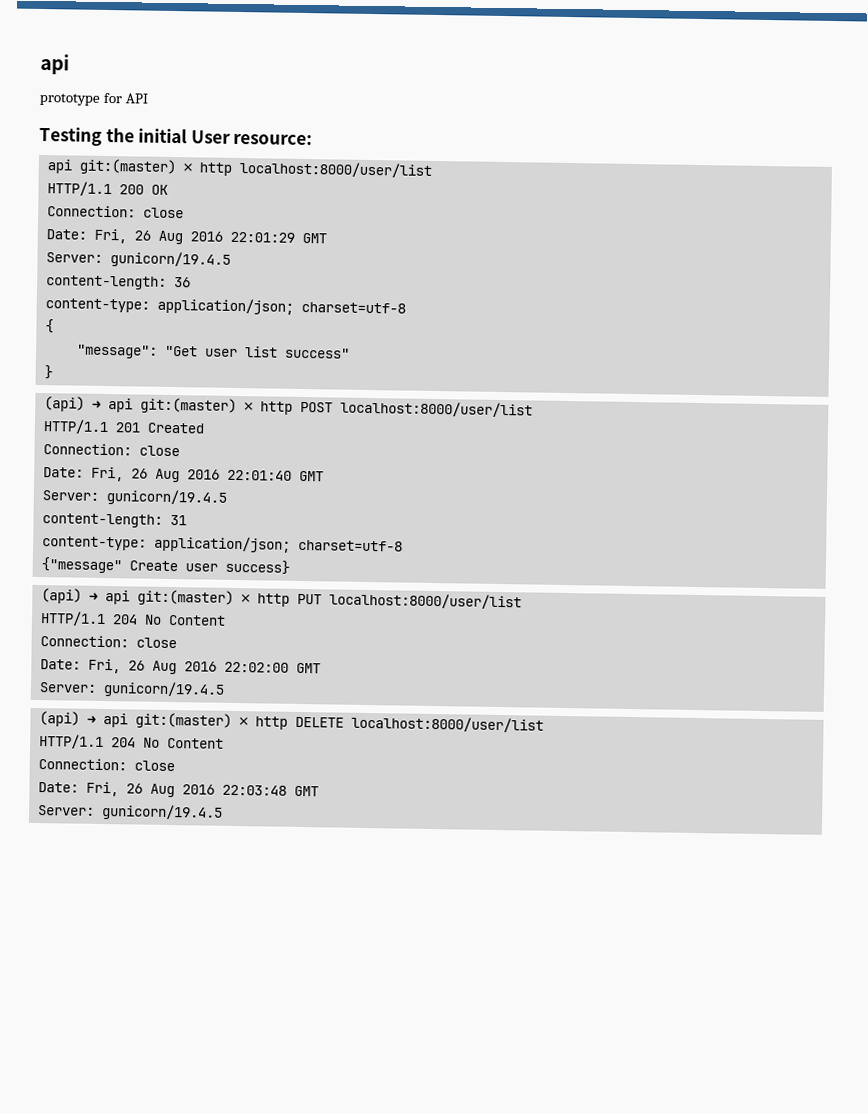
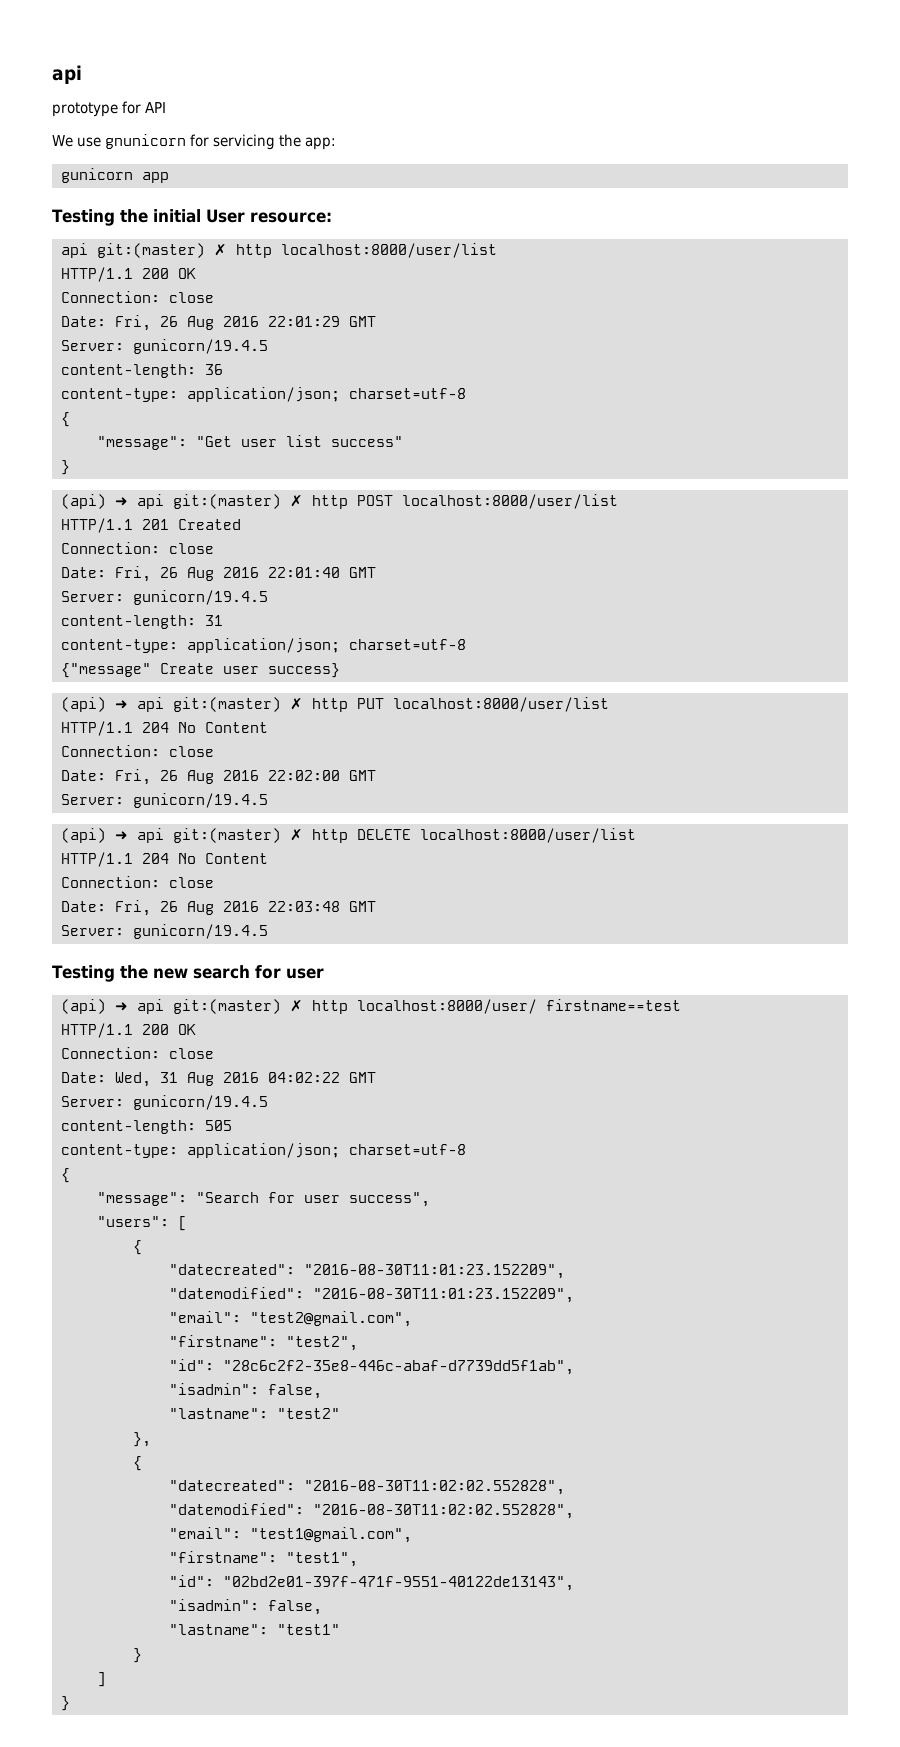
+ We use gnunicorn for servicing the app:
+ gunicorn app
+ Testing the new search for user
+ (api) ➜ api git:(master) ✗ http localhost:8000/user/ firstname==test
+ HTTP/1.1 200 OK
+ Connection: close
+ Date: Wed, 31 Aug 2016 04:02:22 GMT
+ Server: gunicorn/19.4.5
+ content-length: 505
+ content-type: application/json; charset=utf-8
+ {
+ "message": "Search for user success",
+ "users": [
+ {
+ "datecreated": "2016-08-30T11:01:23.152209",
+ "datemodified": "2016-08-30T11:01:23.152209",
+ "email": "test2@gmail.com",
+ "firstname": "test2",
+ "id": "28c6c2f2-35e8-446c-abaf-d7739dd5f1ab",
+ "isadmin": false,
+ "lastname": "test2"
+ },
+ {
+ "datecreated": "2016-08-30T11:02:02.552828",
+ "datemodified": "2016-08-30T11:02:02.552828",
+ "email": "test1@gmail.com",
+ "firstname": "test1",
+ "id": "02bd2e01-397f-471f-9551-40122de13143",
+ "isadmin": false,
+ "lastname": "test1"
+ }
+ ]
+ }

